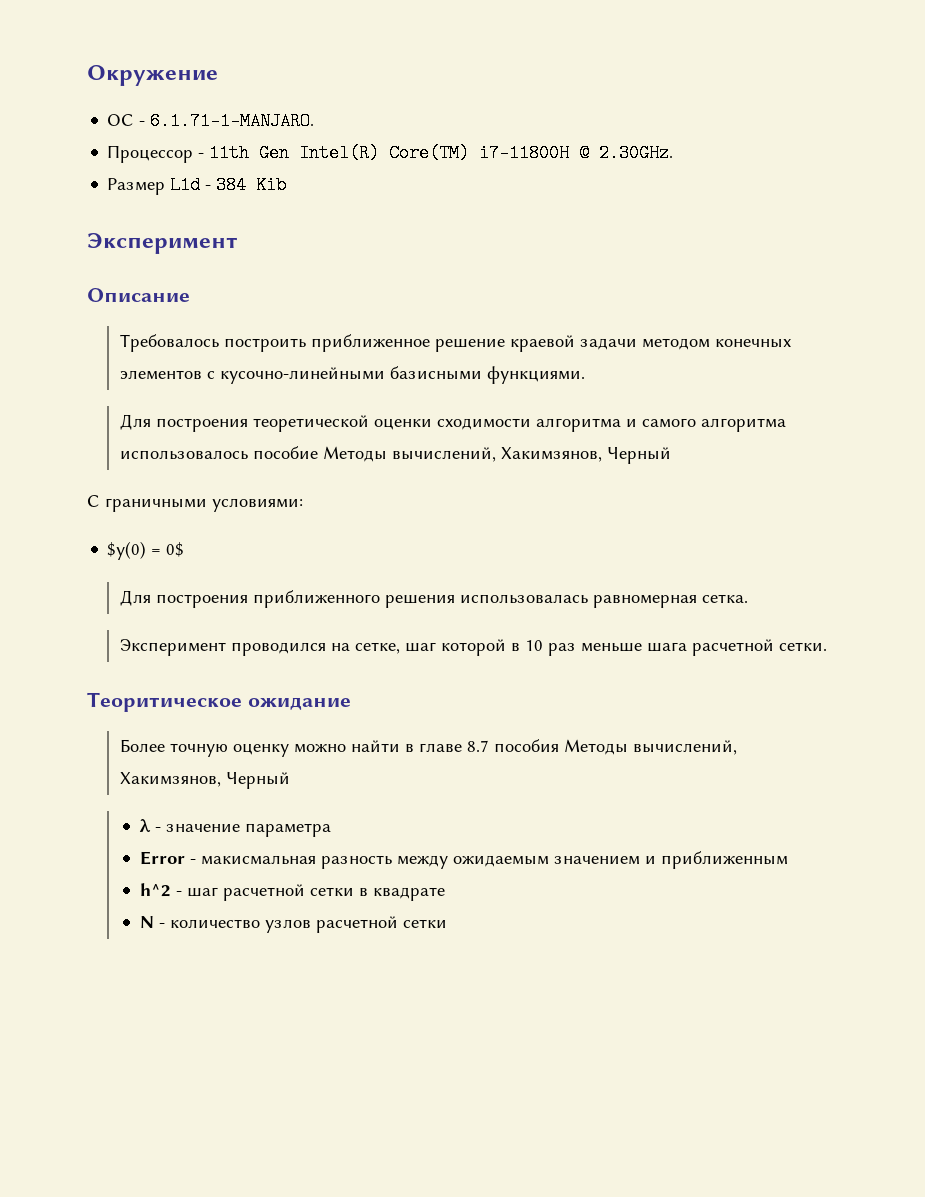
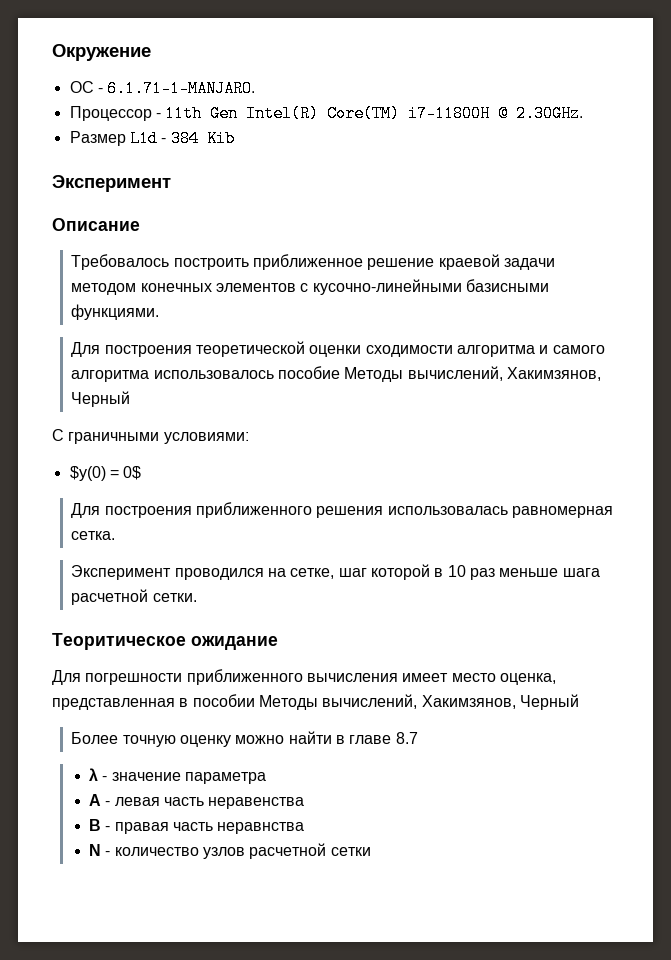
+ Для погрешности приближенного вычисления имеет место оценка, представленная в пособии Методы вычислений, Хакимзянов, Черный
- Более точную оценку можно найти в главе 8.7 пособия Методы вычислений, Хакимзянов, Черный
+ Более точную оценку можно найти в главе 8.7
- Error - макисмальная разность между ожидаемым значением и приближенным
- h^2 - шаг расчетной сетки в квадрате
+ A - левая часть неравенства
+ B - правая часть неравнства

